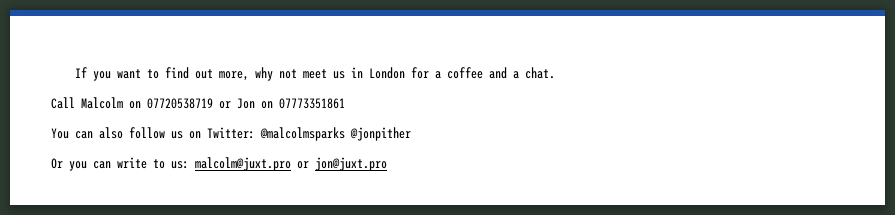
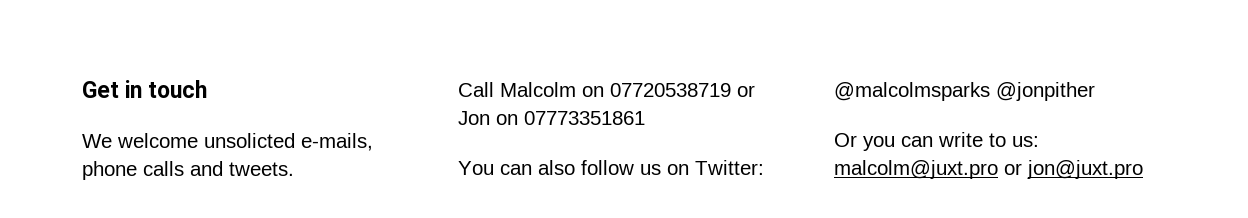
- If you want to find out more, why not meet us in London for a coffee and a chat.
+ Get in touch
+ We welcome unsolicted e-mails, phone calls and tweets.

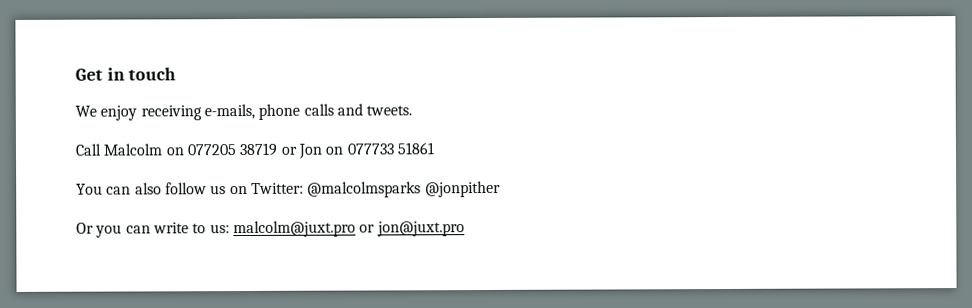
- We welcome unsolicted e-mails, phone calls and tweets.
+ We enjoy receiving e-mails, phone calls and tweets.
- Call Malcolm on 07720538719 or Jon on 07773351861
+ Call Malcolm on 077205 38719 or Jon on 077733 51861

